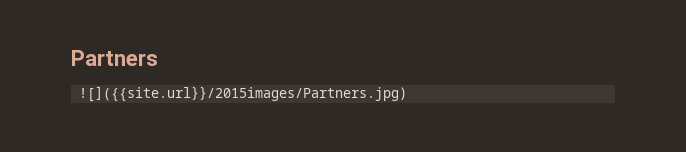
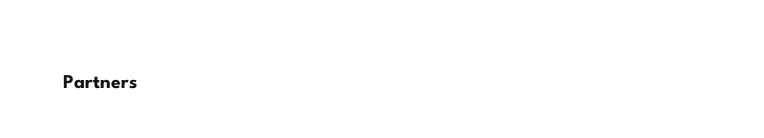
- ![]({{site.url}}/2015images/Partners.jpg)

